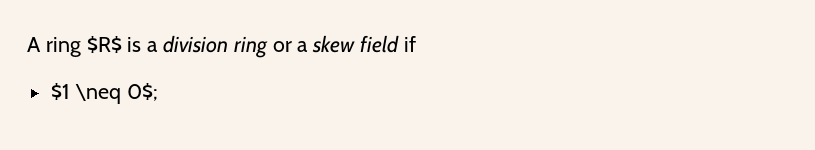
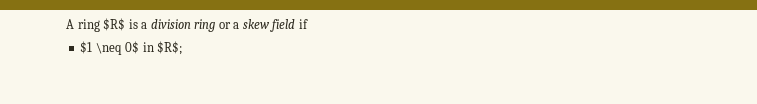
- $1 \neq 0$;
+ $1 \neq 0$ in $R$;

